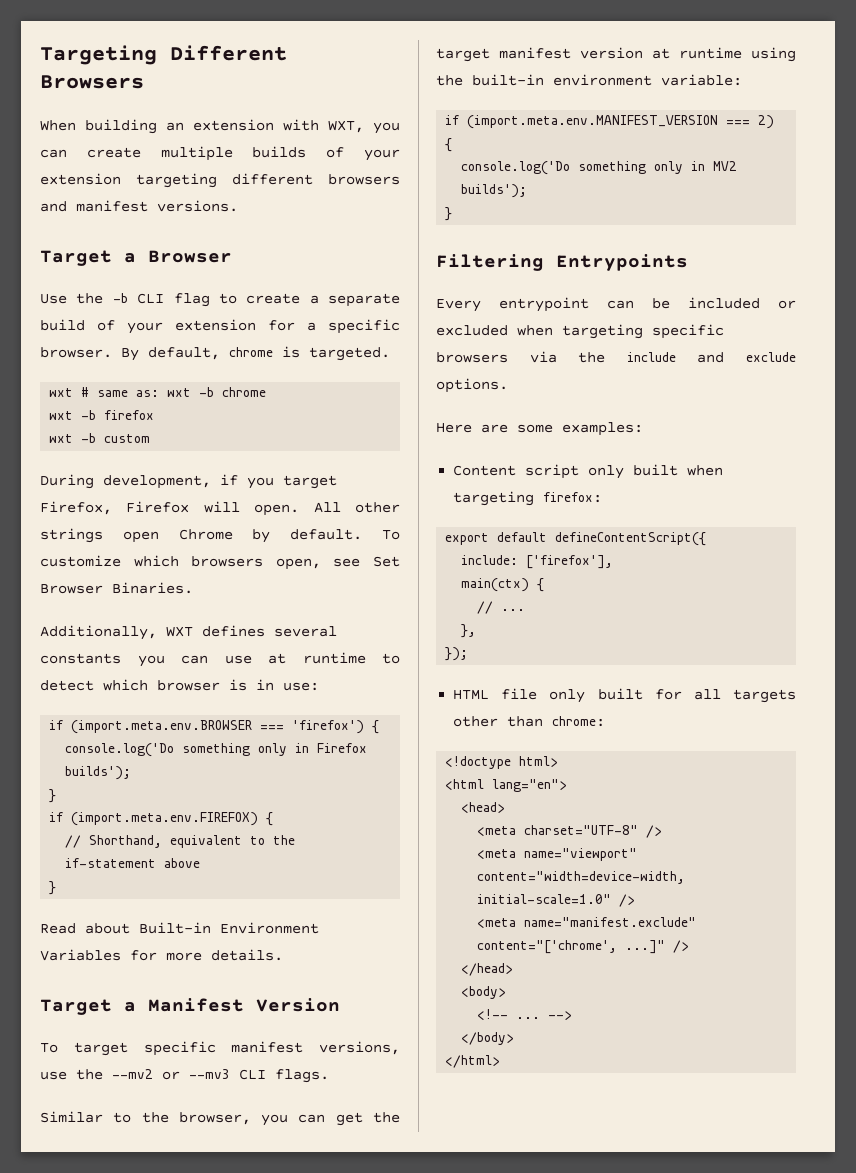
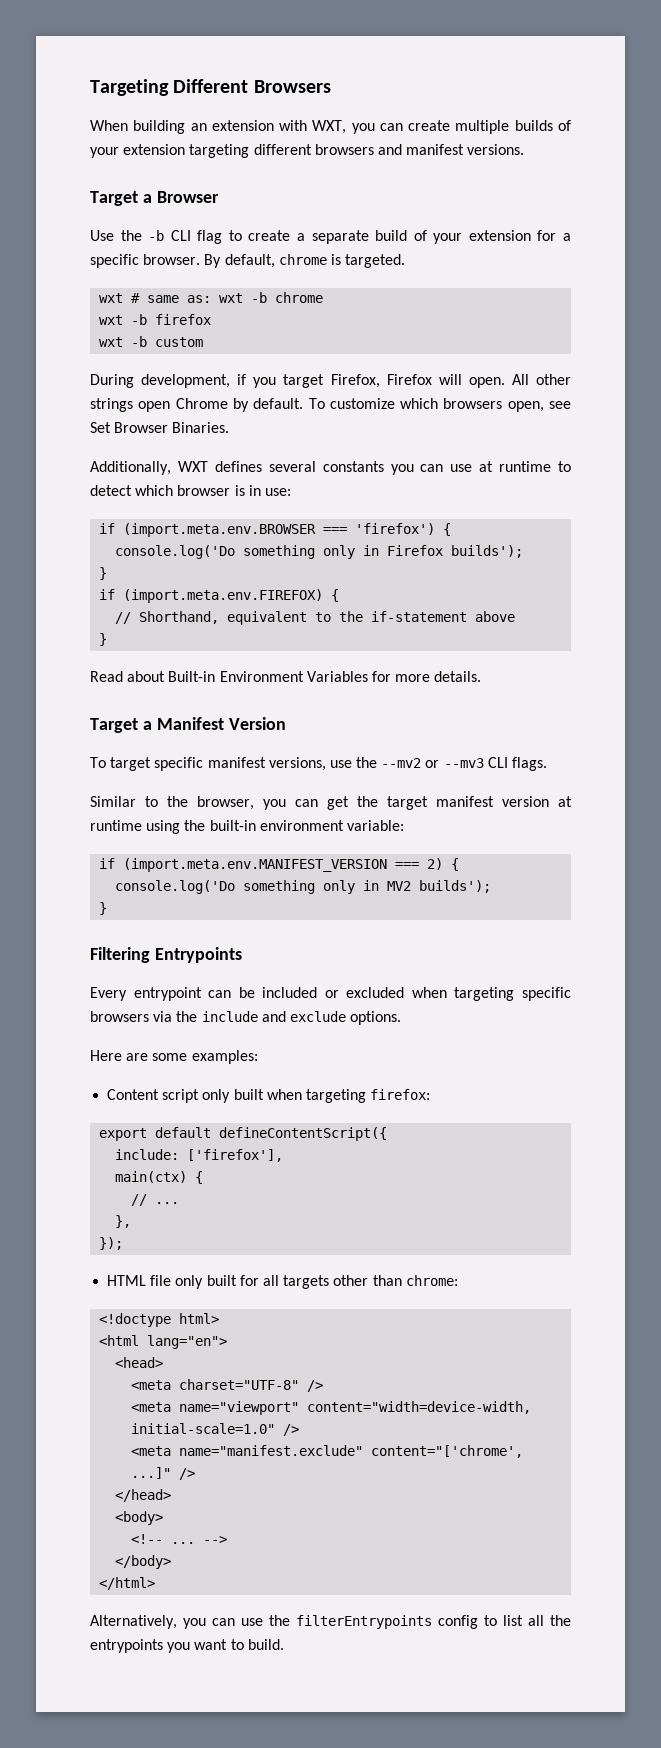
+ Alternatively, you can use the filterEntrypoints config to list all the entrypoints you want to build.

